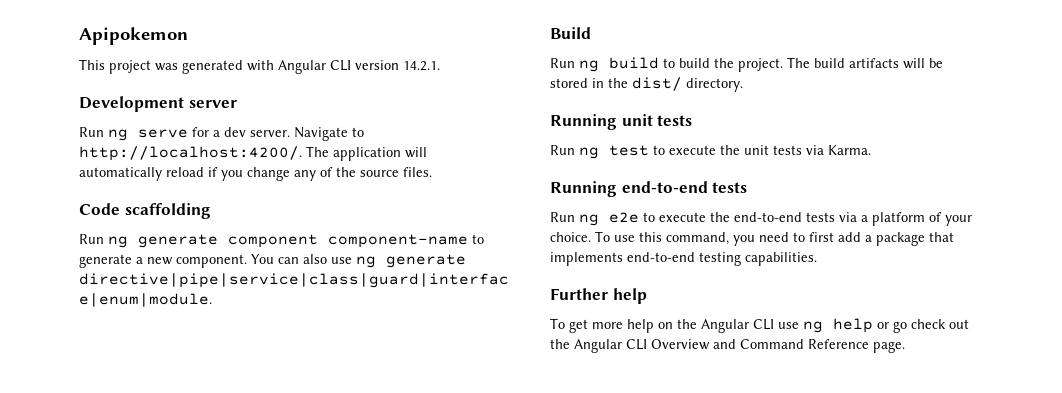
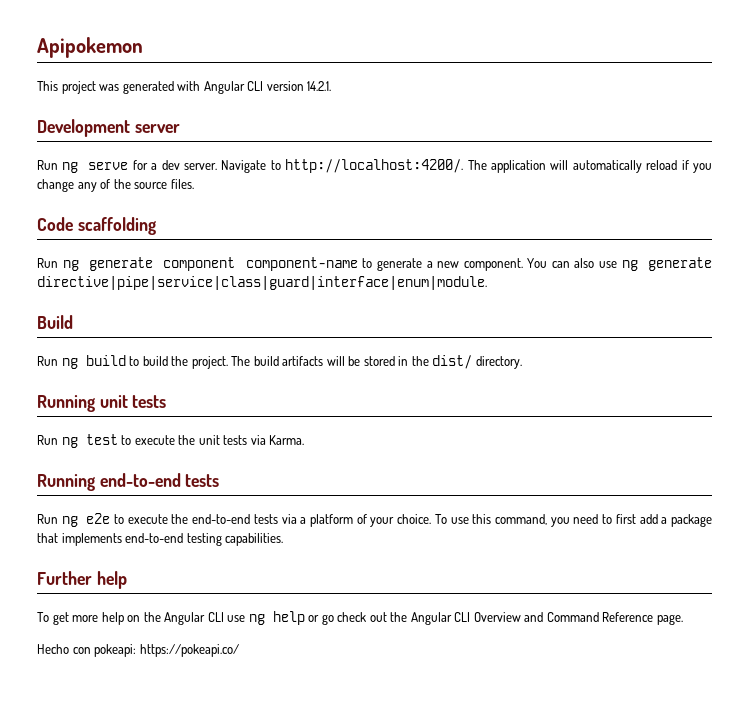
+ Hecho con pokeapi: https://pokeapi.co/

